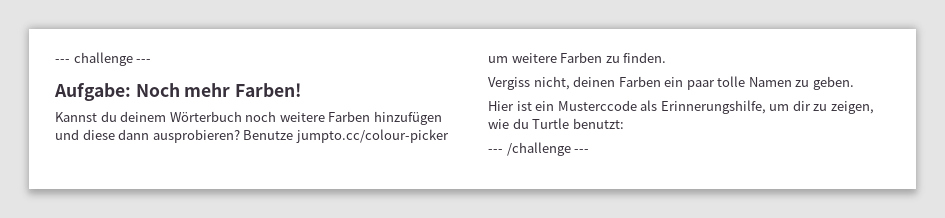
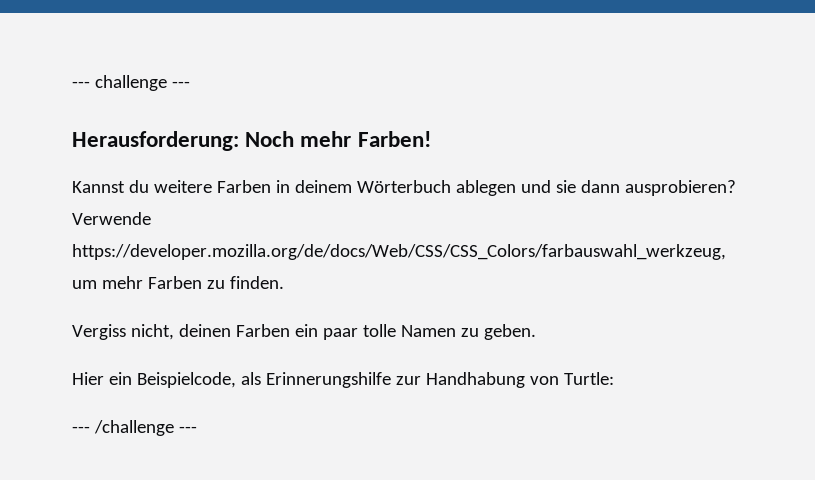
- Aufgabe: Noch mehr Farben!
+ Herausforderung: Noch mehr Farben!
- Kannst du deinem Wörterbuch noch weitere Farben hinzufügen und diese dann ausprobieren? Benutze jumpto.cc/colour-picker um weitere Farben zu finden.
+ Kannst du weitere Farben in deinem Wörterbuch ablegen und sie dann ausprobieren? Verwende https://developer.mozilla.org/de/docs/Web/CSS/CSS_Colors/farbauswahl_werkzeug, um mehr Farben zu finden.
- Hier ist ein Musterccode als Erinnerungshilfe, um dir zu zeigen, wie du Turtle benutzt:
+ Hier ein Beispielcode, als Erinnerungshilfe zur Handhabung von Turtle:

